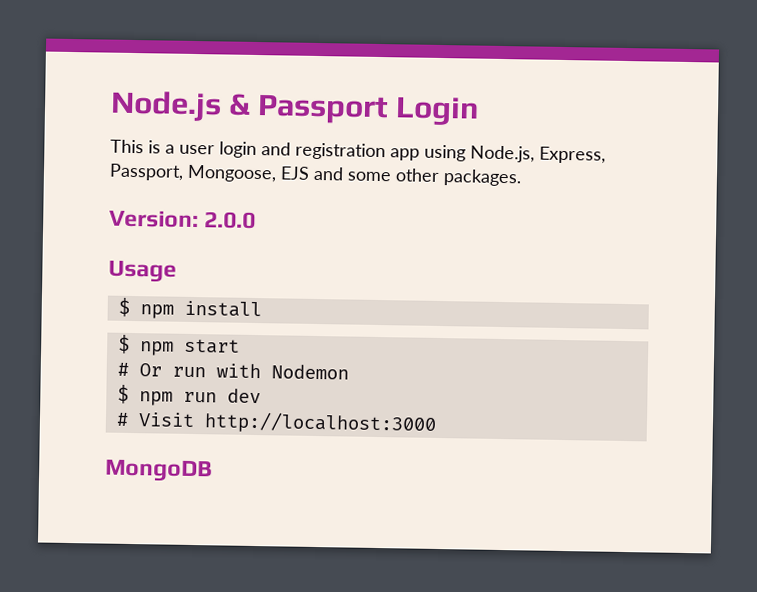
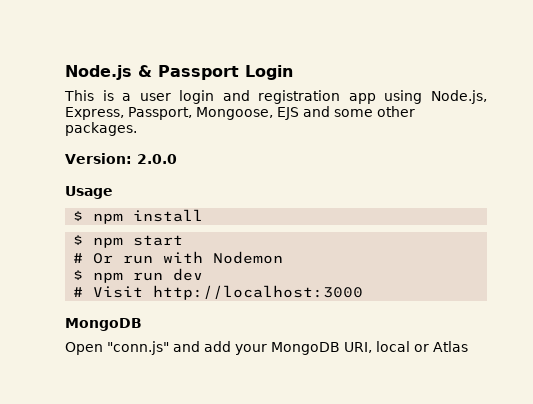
+ Open "conn.js" and add your MongoDB URI, local or Atlas

